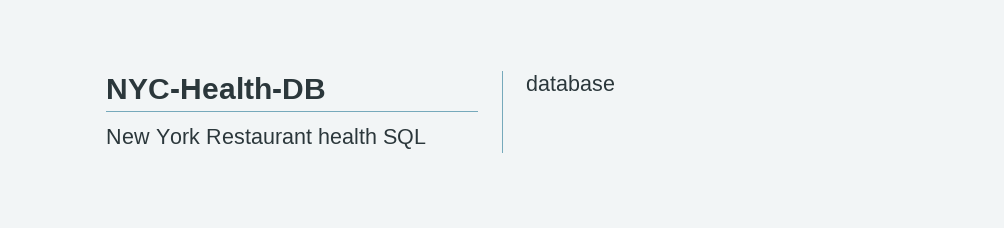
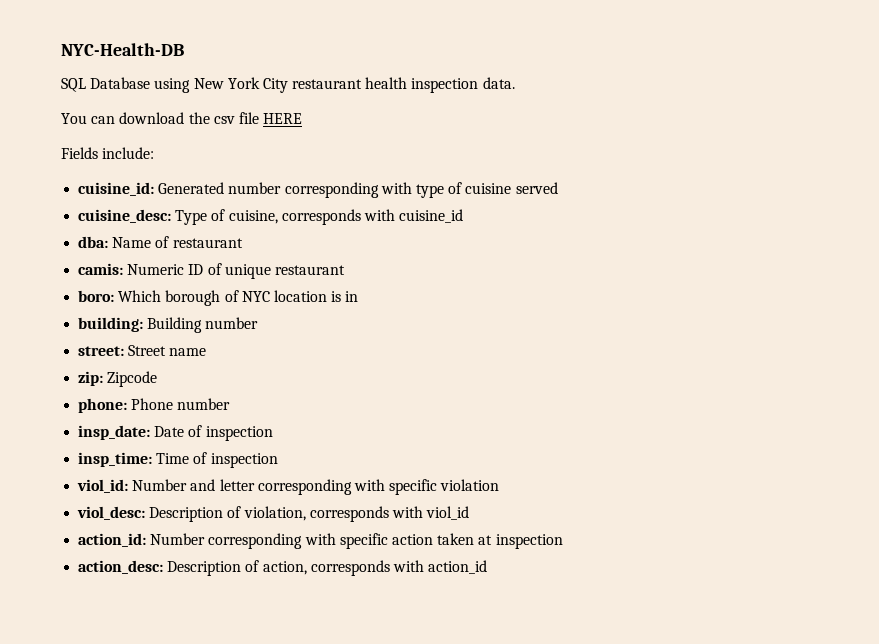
- New York Restaurant health SQL database
+ SQL Database using New York City restaurant health inspection data.
+ You can download the csv file HERE
+ Fields include:
+ cuisine_id: Generated number corresponding with type of cuisine served
+ cuisine_desc: Type of cuisine, corresponds with cuisine_id
+ dba: Name of restaurant
+ camis: Numeric ID of unique restaurant
+ boro: Which borough of NYC location is in
+ building: Building number
+ street: Street name
+ zip: Zipcode
+ phone: Phone number
+ insp_date: Date of inspection
+ insp_time: Time of inspection
+ viol_id: Number and letter corresponding with specific violation
+ viol_desc: Description of violation, corresponds with viol_id
+ action_id: Number corresponding with specific action taken at inspection
+ action_desc: Description of action, corresponds with action_id

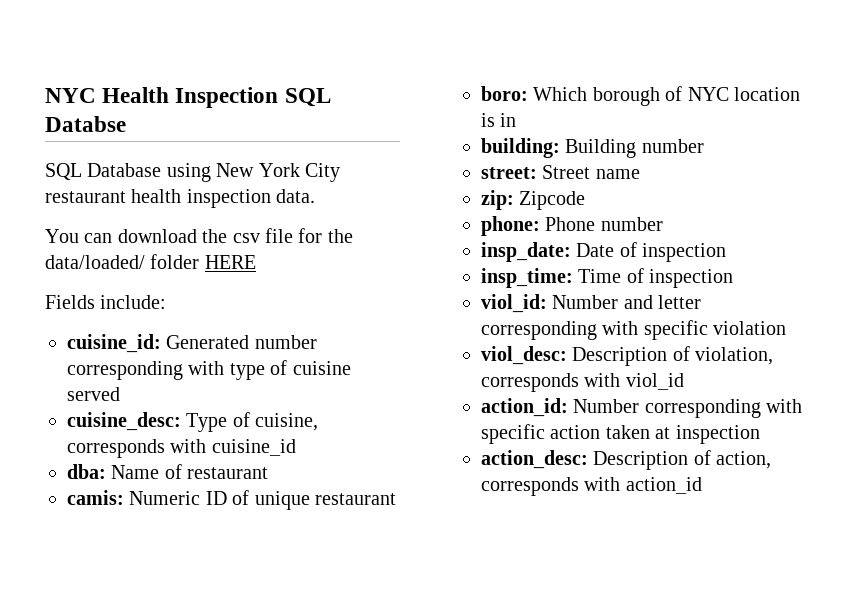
- NYC-Health-DB
+ NYC Health Inspection SQL Databse
- You can download the csv file HERE
+ You can download the csv file for the data/loaded/ folder HERE

